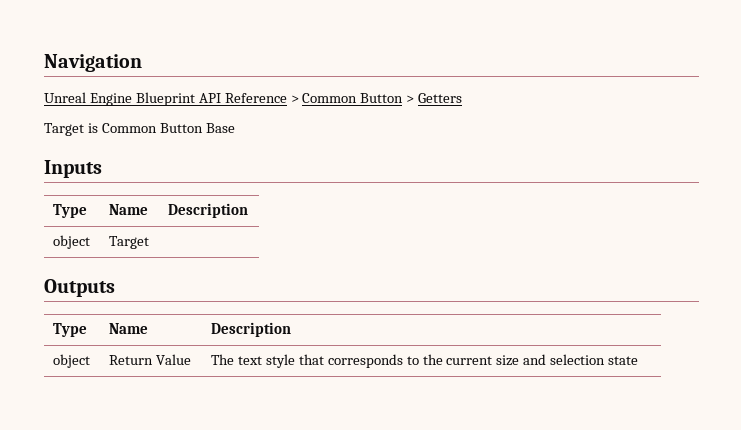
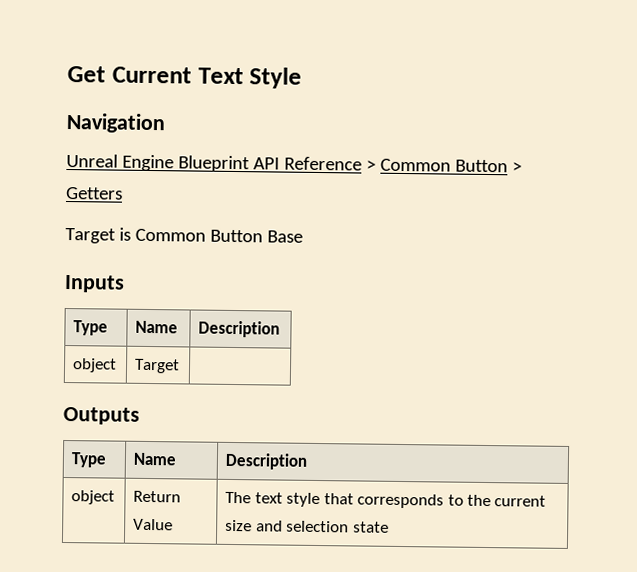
+ Get Current Text Style

